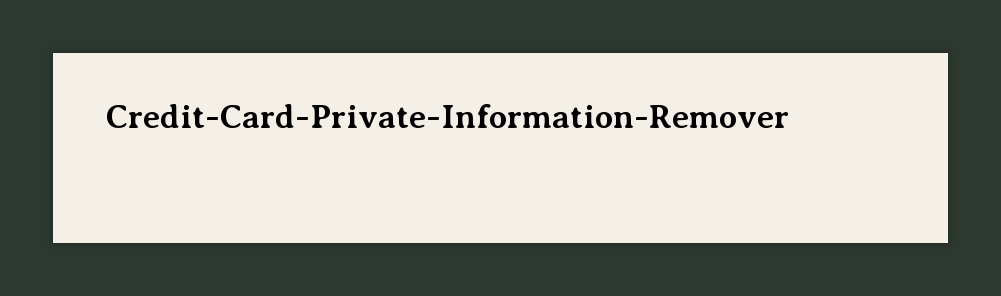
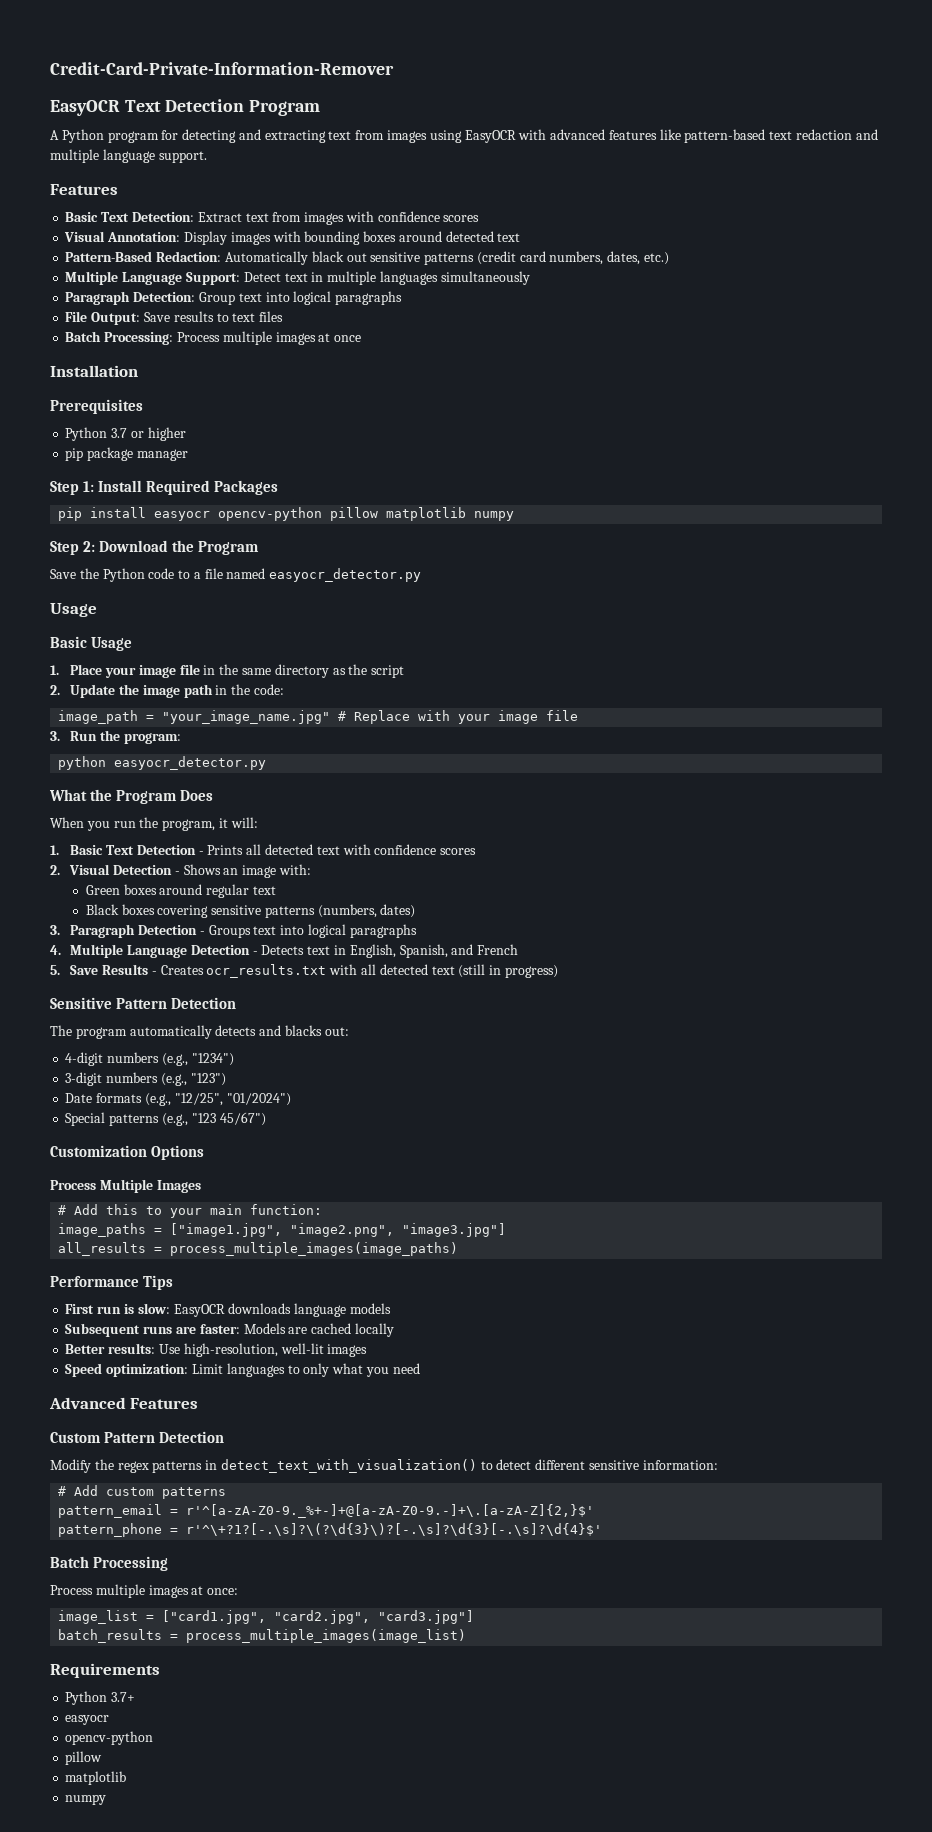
+ EasyOCR Text Detection Program
+ A Python program for detecting and extracting text from images using EasyOCR with advanced features like pattern-based text redaction and multiple language support.
+ Features
+ Basic Text Detection: Extract text from images with confidence scores
+ Visual Annotation: Display images with bounding boxes around detected text
+ Pattern-Based Redaction: Automatically black out sensitive patterns (credit card numbers, dates, etc.)
+ Multiple Language Support: Detect text in multiple languages simultaneously
+ Paragraph Detection: Group text into logical paragraphs
+ File Output: Save results to text files
+ Batch Processing: Process multiple images at once
+ Installation
+ Prerequisites
+ Python 3.7 or higher
+ pip package manager
+ Step 1: Install Required Packages
+ pip install easyocr opencv-python pillow matplotlib numpy
+ Step 2: Download the Program
+ Save the Python code to a file named easyocr_detector.py
+ Usage
+ Basic Usage
+ 1. Place your image file in the same directory as the script
+ 2. Update the image path in the code:
+ image_path = "your_image_name.jpg" # Replace with your image file
+ 3. Run the program:
+ python easyocr_detector.py
+ What the Program Does
+ When you run the program, it will:
+ 1. Basic Text Detection - Prints all detected text with confidence scores
+ 2. Visual Detection - Shows an image with:
+ Green boxes around regular text
+ Black boxes covering sensitive patterns (numbers, dates)
+ 3. Paragraph Detection - Groups text into logical paragraphs
+ 4. Multiple Language Detection - Detects text in English, Spanish, and French
+ 5. Save Results - Creates ocr_results.txt with all detected text (still in progress)
+ Sensitive Pattern Detection
+ The program automatically detects and blacks out:
+ 4-digit numbers (e.g., "1234")
+ 3-digit numbers (e.g., "123")
+ Date formats (e.g., "12/25", "01/2024")
+ Special patterns (e.g., "123 45/67")
+ Customization Options
+ Process Multiple Images
+ # Add this to your main function:
+ image_paths = ["image1.jpg", "image2.png", "image3.jpg"]
+ all_results = process_multiple_images(image_paths)
+ Performance Tips
+ First run is slow: EasyOCR downloads language models
+ Subsequent runs are faster: Models are cached locally
+ Better results: Use high-resolution, well-lit images
+ Speed optimization: Limit languages to only what you need
+ Advanced Features
+ Custom Pattern Detection
+ Modify the regex patterns in detect_text_with_visualization() to detect different sensitive information:
+ # Add custom patterns
+ pattern_email = r'^[a-zA-Z0-9._%+-]+@[a-zA-Z0-9.-]+\.[a-zA-Z]{2,}$'
+ pattern_phone = r'^\+?1?[-.\s]?\(?\d{3}\)?[-.\s]?\d{3}[-.\s]?\d{4}$'
+ Batch Processing
+ Process multiple images at once:
+ image_list = ["card1.jpg", "card2.jpg", "card3.jpg"]
+ batch_results = process_multiple_images(image_list)
+ Requirements
+ Python 3.7+
+ easyocr
+ opencv-python
+ pillow
+ matplotlib
+ numpy

